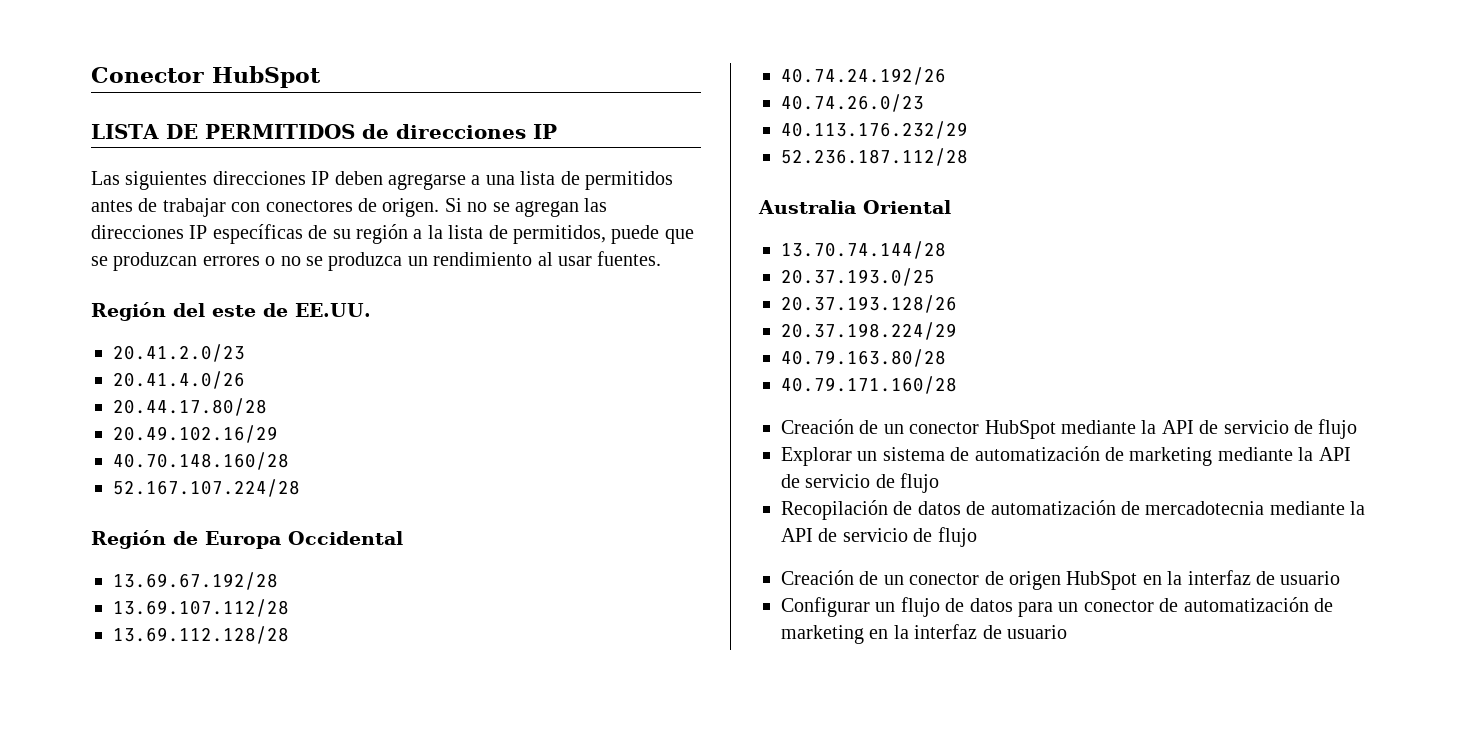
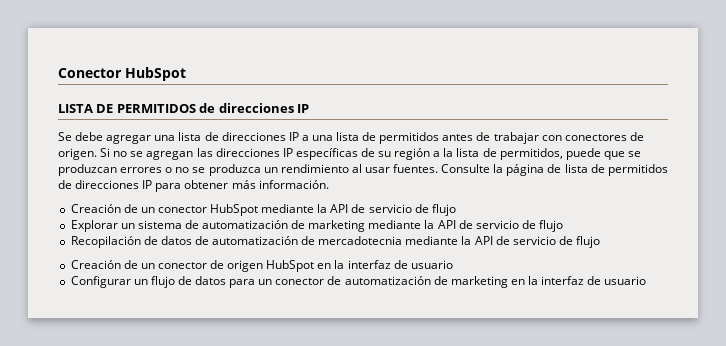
- Las siguientes direcciones IP deben agregarse a una lista de permitidos antes de trabajar con conectores de origen.
+ Se debe agregar una lista de direcciones IP a una lista de permitidos antes de trabajar con conectores de origen.
- Si no se agregan las direcciones IP específicas de su región a la lista de permitidos, puede que se produzcan errores o no se produzca un rendimiento al usar fuentes.
- Región del este de EE.UU.
- 20.41.2.0/23
- 20.41.4.0/26
- 20.44.17.80/28
- 20.49.102.16/29
- 40.70.148.160/28
- 52.167.107.224/28
- Región de Europa Occidental
- 13.69.67.192/28
- 13.69.107.112/28
- 13.69.112.128/28
- 40.74.24.192/26
- 40.74.26.0/23
- 40.113.176.232/29
- 52.236.187.112/28
- Australia Oriental
- 13.70.74.144/28
- 20.37.193.0/25
- 20.37.193.128/26
- 20.37.198.224/29
- 40.79.163.80/28
- 40.79.171.160/28
+ Si no se agregan las direcciones IP específicas de su región a la lista de permitidos, puede que se produzcan errores o no se produzca un rendimiento al usar fuentes. Consulte la página de lista de permitidos de direcciones IP para obtener más información.

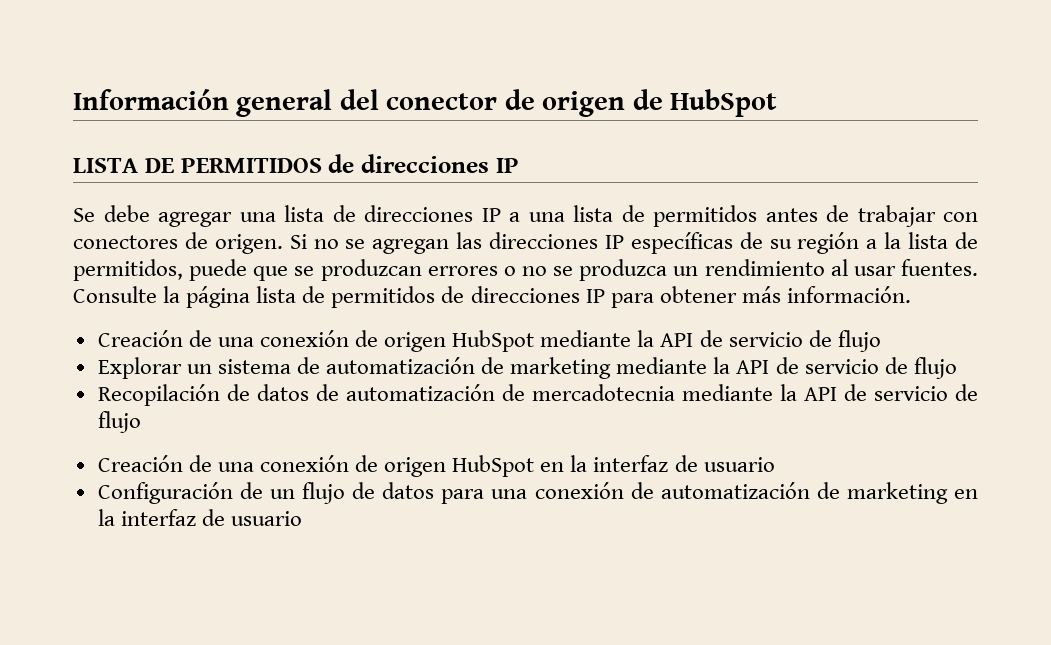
- Conector HubSpot
+ Información general del conector de origen de HubSpot
- Consulte la página de lista de permitidos de direcciones IP para obtener más información.
+ Consulte la página lista de permitidos de direcciones IP para obtener más información.
- Creación de un conector HubSpot mediante la API de servicio de flujo
+ Creación de una conexión de origen HubSpot mediante la API de servicio de flujo
- Creación de un conector de origen HubSpot en la interfaz de usuario
+ Creación de una conexión de origen HubSpot en la interfaz de usuario
- Configurar un flujo de datos para un conector de automatización de marketing en la interfaz de usuario
+ Configuración de un flujo de datos para una conexión de automatización de marketing en la interfaz de usuario

